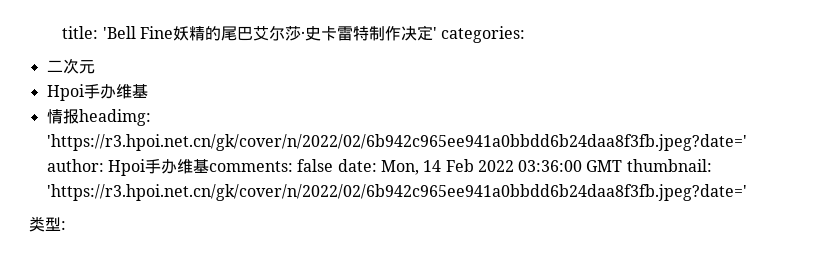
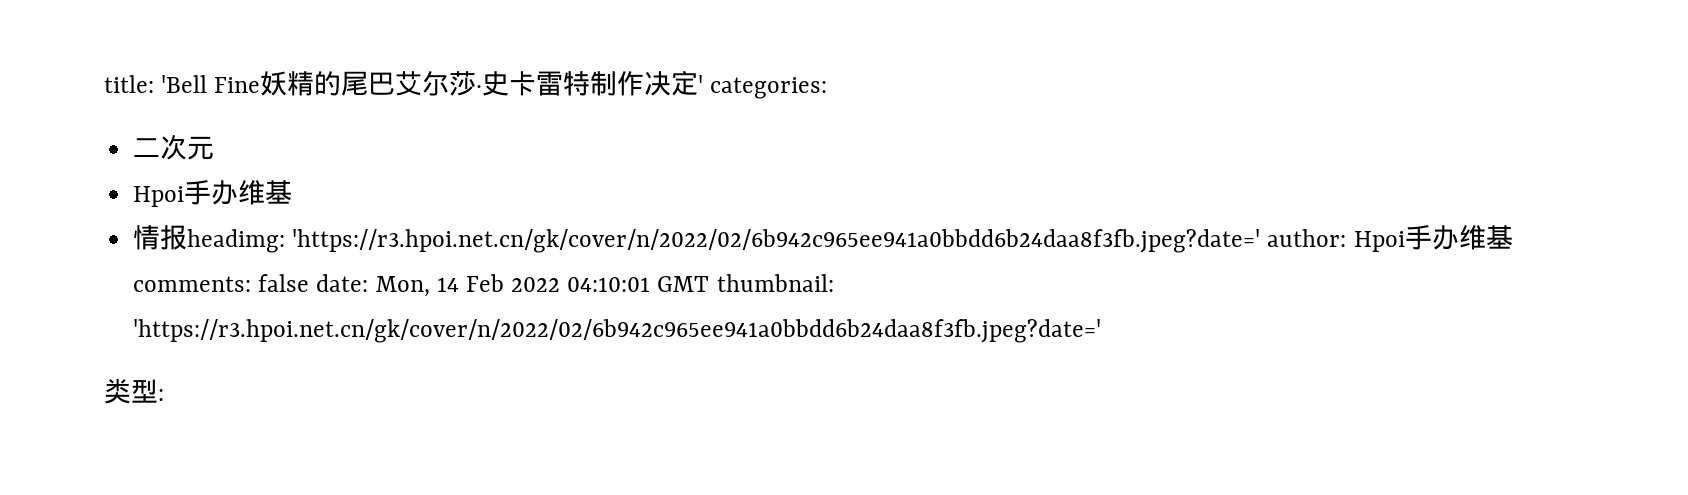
- 情报headimg: 'https://r3.hpoi.net.cn/gk/cover/n/2022/02/6b942c965ee941a0bbdd6b24daa8f3fb.jpeg?date=' author: Hpoi手办维基comments: false date: Mon, 14 Feb 2022 03:36:00 GMT thumbnail: 'https://r3.hpoi.net.cn/gk/cover/n/2022/02/6b942c965ee941a0bbdd6b24daa8f3fb.jpeg?date='
+ 情报headimg: 'https://r3.hpoi.net.cn/gk/cover/n/2022/02/6b942c965ee941a0bbdd6b24daa8f3fb.jpeg?date=' author: Hpoi手办维基comments: false date: Mon, 14 Feb 2022 04:10:01 GMT thumbnail: 'https://r3.hpoi.net.cn/gk/cover/n/2022/02/6b942c965ee941a0bbdd6b24daa8f3fb.jpeg?date='

